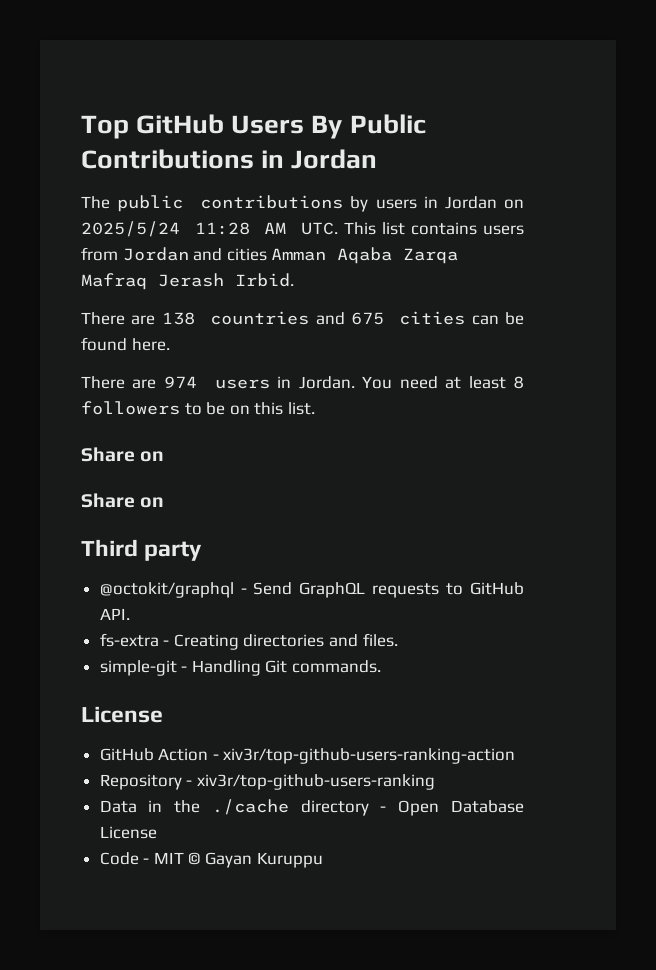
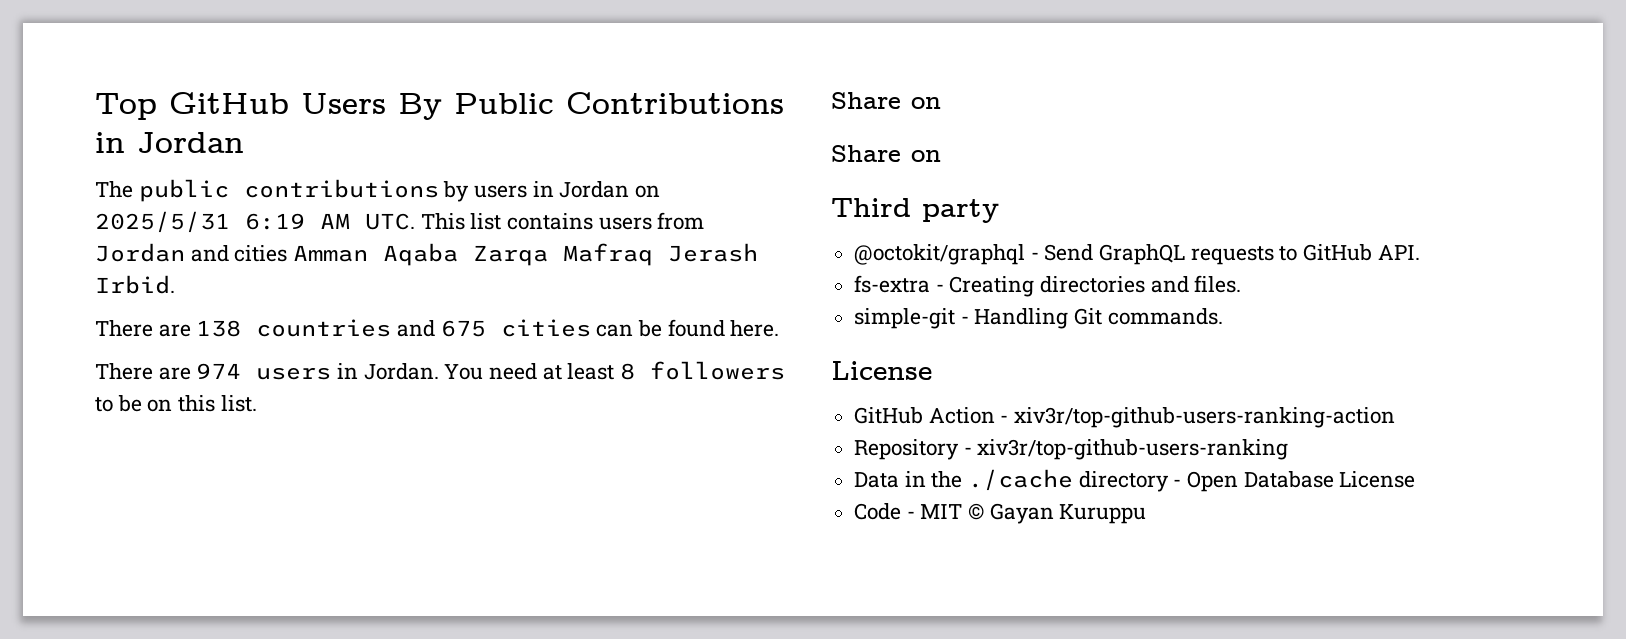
- The public contributions by users in Jordan on 2025/5/24 11:28 AM UTC. This list contains users from Jordan and cities Amman Aqaba Zarqa Mafraq Jerash Irbid.
+ The public contributions by users in Jordan on 2025/5/31 6:19 AM UTC. This list contains users from Jordan and cities Amman Aqaba Zarqa Mafraq Jerash Irbid.

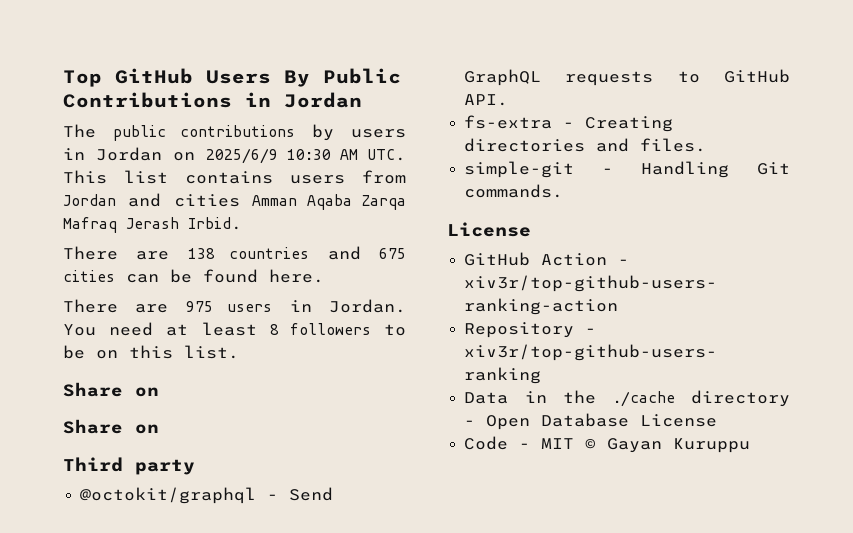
- The public contributions by users in Jordan on 2025/5/31 6:19 AM UTC. This list contains users from Jordan and cities Amman Aqaba Zarqa Mafraq Jerash Irbid.
+ The public contributions by users in Jordan on 2025/6/9 10:30 AM UTC. This list contains users from Jordan and cities Amman Aqaba Zarqa Mafraq Jerash Irbid.
- There are 974 users in Jordan.
+ There are 975 users in Jordan.

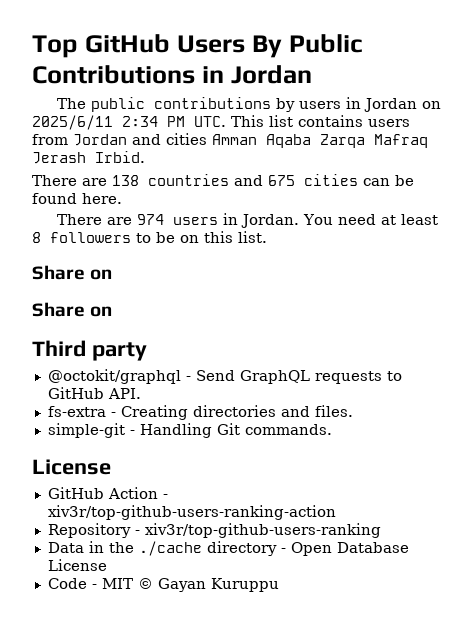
- The public contributions by users in Jordan on 2025/6/9 10:30 AM UTC. This list contains users from Jordan and cities Amman Aqaba Zarqa Mafraq Jerash Irbid.
+ The public contributions by users in Jordan on 2025/6/11 2:34 PM UTC. This list contains users from Jordan and cities Amman Aqaba Zarqa Mafraq Jerash Irbid.
- There are 975 users in Jordan.
+ There are 974 users in Jordan.

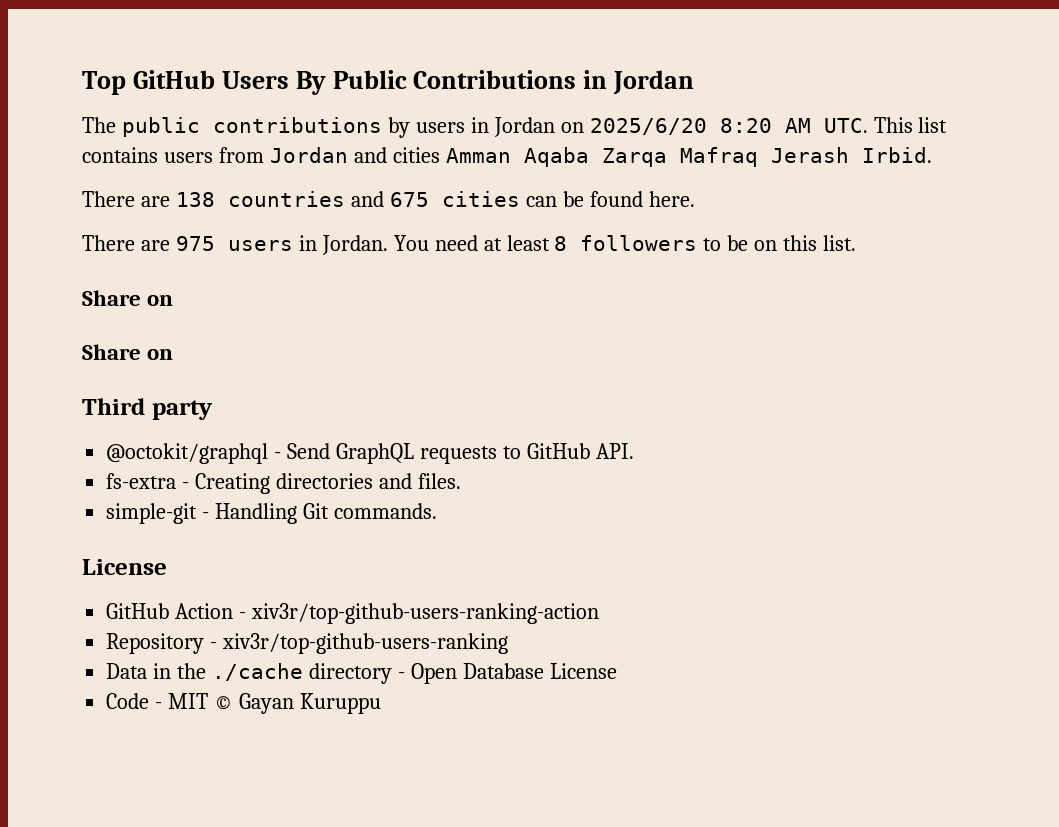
- The public contributions by users in Jordan on 2025/6/11 2:34 PM UTC. This list contains users from Jordan and cities Amman Aqaba Zarqa Mafraq Jerash Irbid.
+ The public contributions by users in Jordan on 2025/6/20 8:20 AM UTC. This list contains users from Jordan and cities Amman Aqaba Zarqa Mafraq Jerash Irbid.
- There are 974 users in Jordan.
+ There are 975 users in Jordan.

